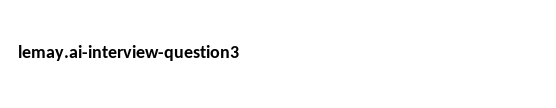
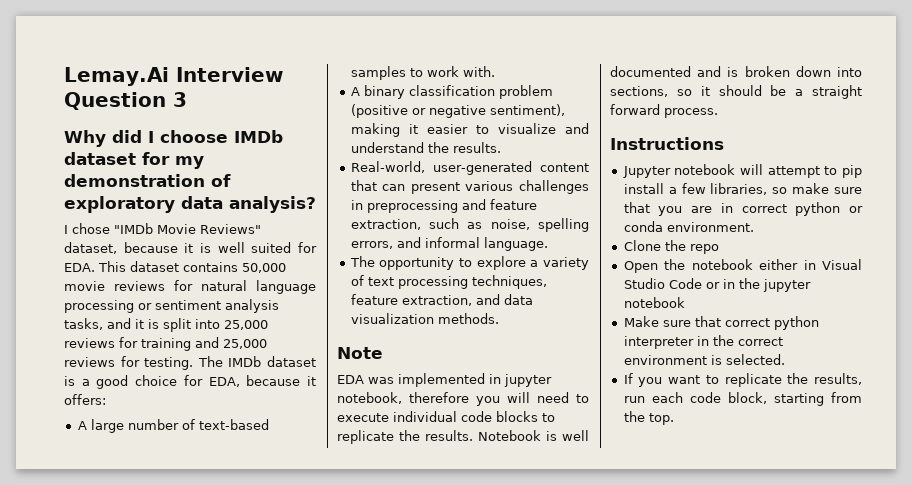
- lemay.ai-interview-question3
+ Lemay.Ai Interview Question 3
+ Why did I choose IMDb dataset for my demonstration of exploratory data analysis?
+ I chose "IMDb Movie Reviews" dataset, because it is well suited for EDA. This dataset contains 50,000 movie reviews for natural language processing or sentiment analysis tasks, and it is split into 25,000 reviews for training and 25,000 reviews for testing. The IMDb dataset is a good choice for EDA, because it offers:
+ A large number of text-based samples to work with.
+ A binary classification problem (positive or negative sentiment), making it easier to visualize and understand the results.
+ Real-world, user-generated content that can present various challenges in preprocessing and feature extraction, such as noise, spelling errors, and informal language.
+ The opportunity to explore a variety of text processing techniques, feature extraction, and data visualization methods.
+ Note
+ EDA was implemented in jupyter notebook, therefore you will need to execute individual code blocks to replicate the results. Notebook is well documented and is broken down into sections, so it should be a straight forward process.
+ Instructions
+ Jupyter notebook will attempt to pip install a few libraries, so make sure that you are in correct python or conda environment.
+ Clone the repo
+ Open the notebook either in Visual Studio Code or in the jupyter notebook
+ Make sure that correct python interpreter in the correct environment is selected.
+ If you want to replicate the results, run each code block, starting from the top.

